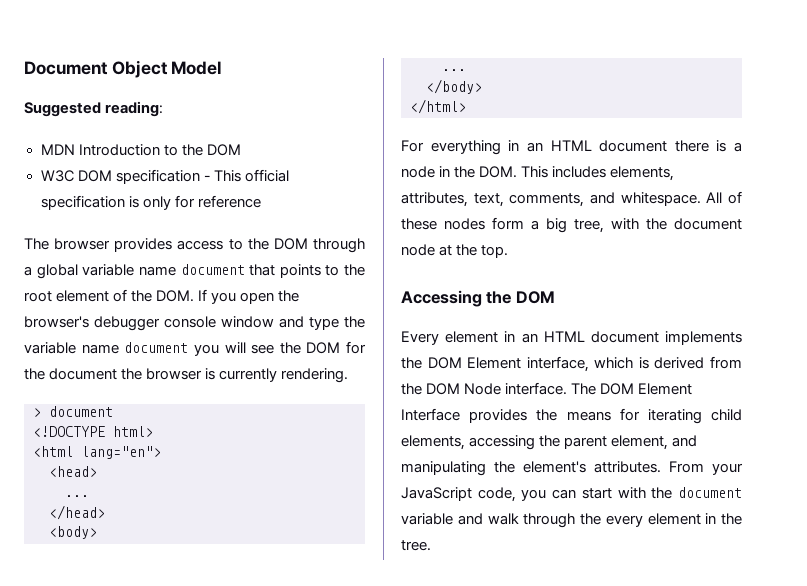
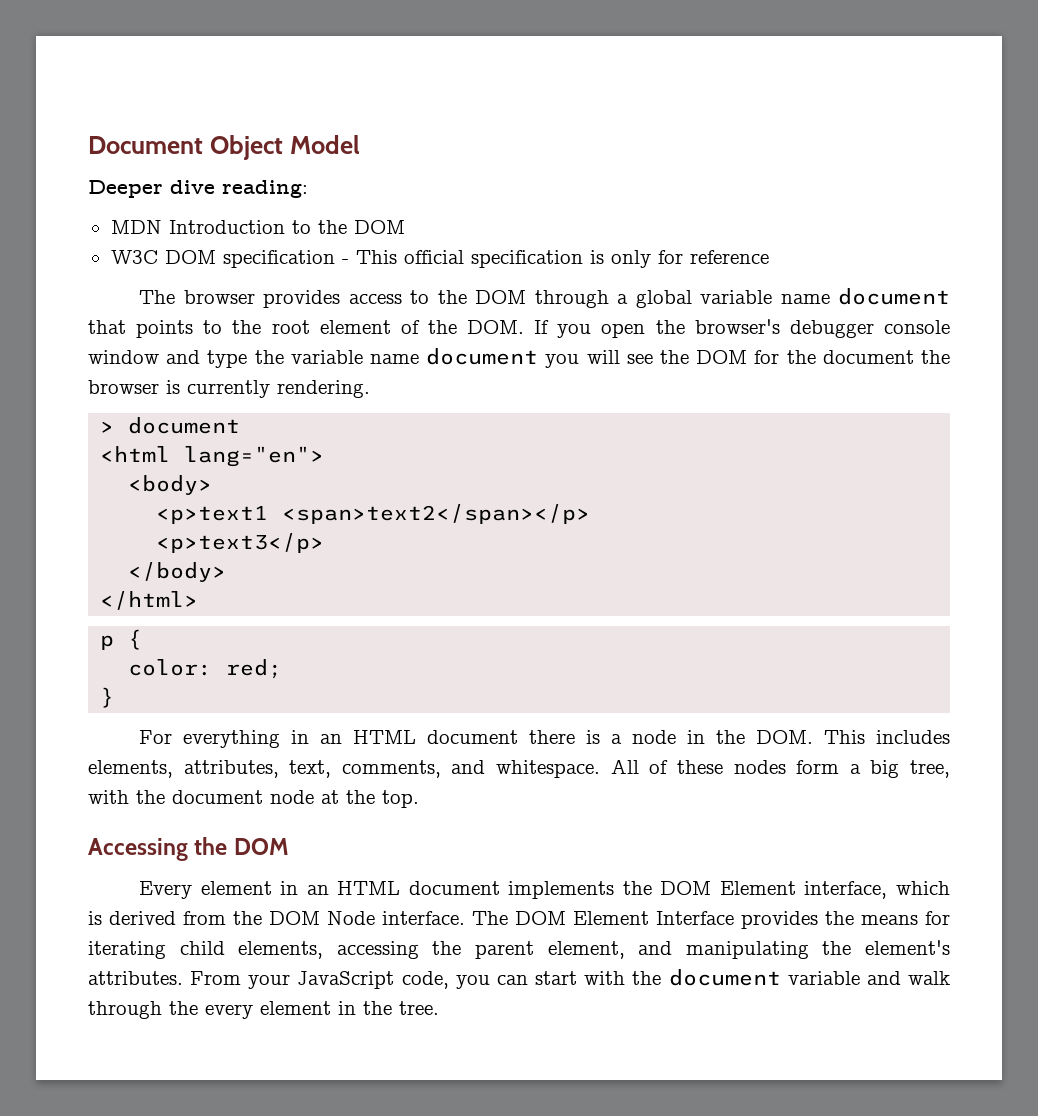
- Suggested reading:
+ Deeper dive reading:
- <!DOCTYPE html>
- <head>
- ...
- </head>
  <body>
- ...
+ <p>text1 <span>text2</span></p>
+ <p>text3</p>
  </body>
  </html>
+ p {
+ color: red;
+ }

